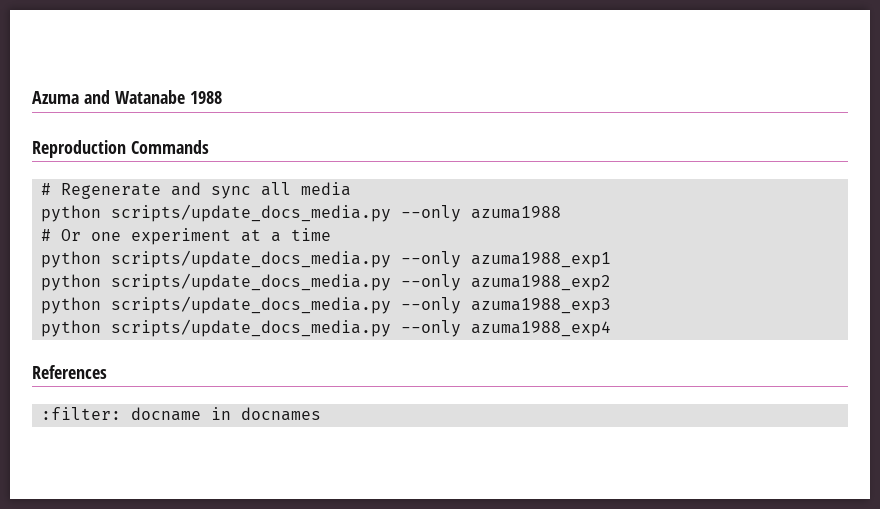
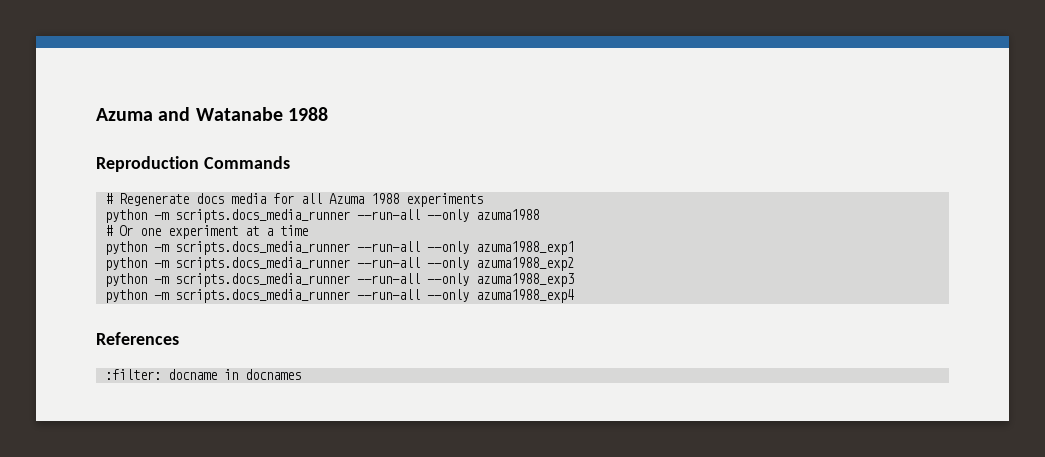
- # Regenerate and sync all media
- python scripts/update_docs_media.py --only azuma1988
+ # Regenerate docs media for all Azuma 1988 experiments
+ python -m scripts.docs_media_runner --run-all --only azuma1988
- python scripts/update_docs_media.py --only azuma1988_exp1
+ python -m scripts.docs_media_runner --run-all --only azuma1988_exp1
- python scripts/update_docs_media.py --only azuma1988_exp2
+ python -m scripts.docs_media_runner --run-all --only azuma1988_exp2
- python scripts/update_docs_media.py --only azuma1988_exp3
+ python -m scripts.docs_media_runner --run-all --only azuma1988_exp3
- python scripts/update_docs_media.py --only azuma1988_exp4
+ python -m scripts.docs_media_runner --run-all --only azuma1988_exp4

